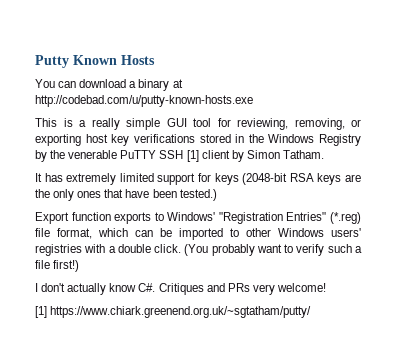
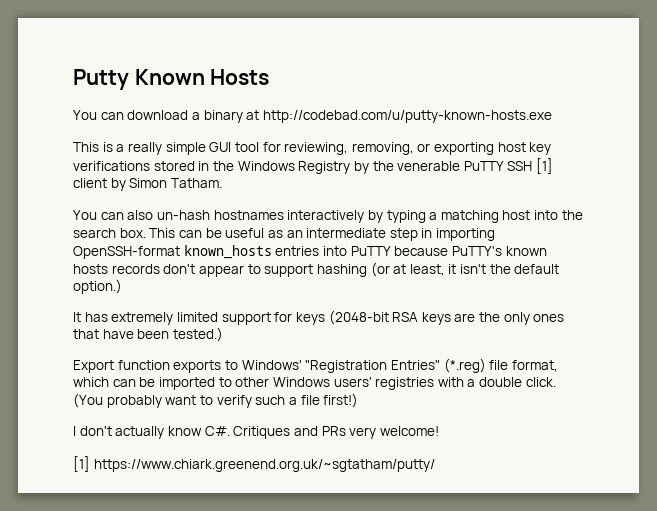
+ You can also un-hash hostnames interactively by typing a matching host into the search box. This can be useful as an intermediate step in importing OpenSSH-format known_hosts entries into PuTTY because PuTTY's known hosts records don't appear to support hashing (or at least, it isn't the default option.)

